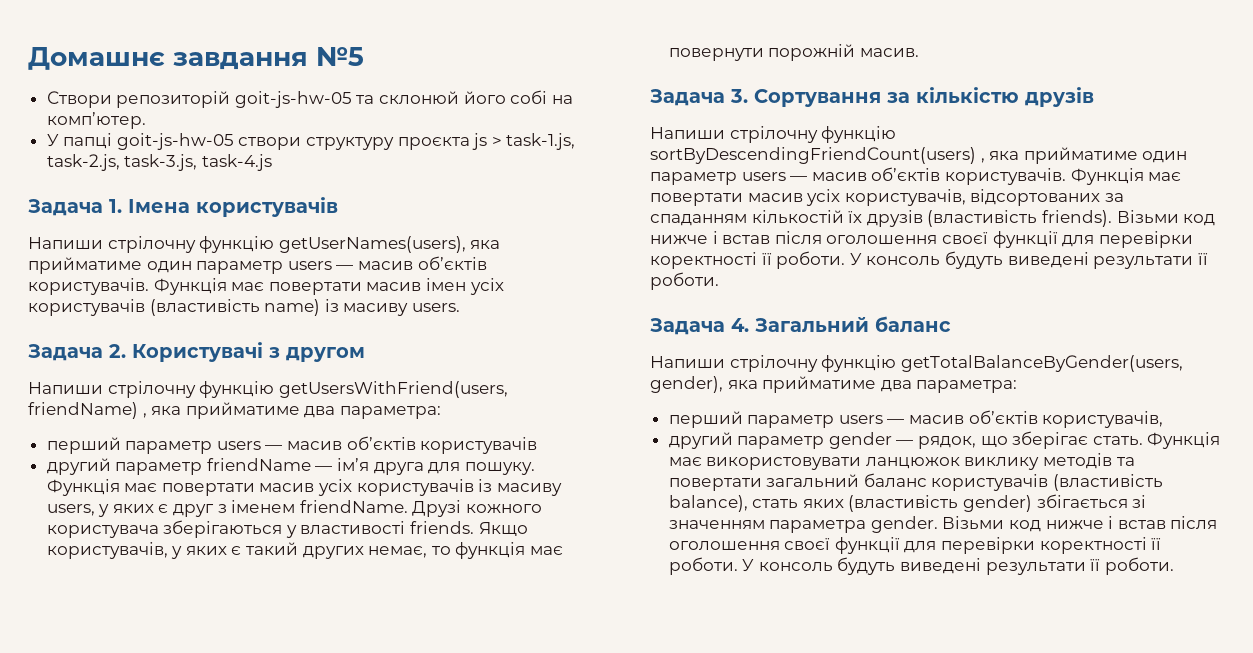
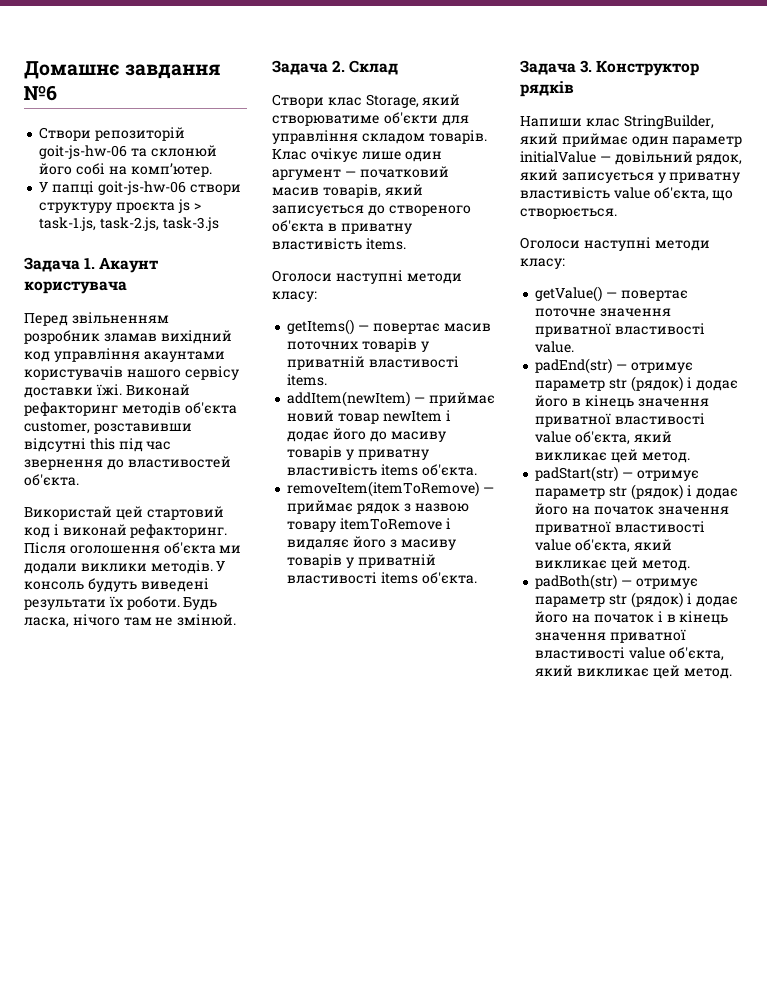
- Домашнє завдання №5
+ Домашнє завдання №6
- Створи репозиторій goit-js-hw-05 та склонюй його собі на комп’ютер.
+ Створи репозиторій goit-js-hw-06 та склонюй його собі на комп’ютер.
- У папці goit-js-hw-05 створи структуру проєкта js > task-1.js, task-2.js, task-3.js, task-4.js
+ У папці goit-js-hw-06 створи структуру проєкта js > task-1.js, task-2.js, task-3.js
- Задача 1. Імена користувачів
- Напиши стрілочну функцію getUserNames(users), яка прийматиме один параметр users — масив об’єктів користувачів. Функція має повертати масив імен усіх користувачів (властивість name) із масиву users.
- Задача 2. Користувачі з другом
- Напиши стрілочну функцію getUsersWithFriend(users, friendName) , яка прийматиме два параметра:
- перший параметр users — масив об’єктів користувачів
- другий параметр friendName — ім’я друга для пошуку. Функція має повертати масив усіх користувачів із масиву users, у яких є друг з іменем friendName. Друзі кожного користувача зберігаються у властивості friends. Якщо користувачів, у яких є такий других немає, то функція має повернути порожній масив.
- Задача 3. Сортування за кількістю друзів
- Напиши стрілочну функцію sortByDescendingFriendCount(users) , яка прийматиме один параметр users — масив об’єктів користувачів. Функція має повертати масив усіх користувачів, відсортованих за спаданням кількостій їх друзів (властивість friends). Візьми код нижче і встав після оголошення своєї функції для перевірки коректності її роботи. У консоль будуть виведені результати її роботи.
- Задача 4. Загальний баланс
- Напиши стрілочну функцію getTotalBalanceByGender(users, gender), яка прийматиме два параметра:
- перший параметр users — масив об’єктів користувачів,
- другий параметр gender — рядок, що зберігає стать. Функція має використовувати ланцюжок виклику методів та повертати загальний баланс користувачів (властивість balance), стать яких (властивість gender) збігається зі значенням параметра gender. Візьми код нижче і встав після оголошення своєї функції для перевірки коректності її роботи. У консоль будуть виведені результати її роботи.
+ Задача 1. Акаунт користувача
+ Перед звільненням розробник зламав вихідний код управління акаунтами користувачів нашого сервісу доставки їжі. Виконай рефакторинг методів об'єкта customer, розставивши відсутні this під час звернення до властивостей об'єкта.
+ Використай цей стартовий код і виконай рефакторинг. Після оголошення об'єкта ми додали виклики методів. У консоль будуть виведені результати їх роботи. Будь ласка, нічого там не змінюй.
+ Задача 2. Склад
+ Створи клас Storage, який створюватиме об'єкти для управління складом товарів. Клас очікує лише один аргумент — початковий масив товарів, який записується до створеного об'єкта в приватну властивість items.
+ Оголоси наступні методи класу:
+ getItems() — повертає масив поточних товарів у приватній властивості items.
+ addItem(newItem) — приймає новий товар newItem і додає його до масиву товарів у приватну властивість items об'єкта.
+ removeItem(itemToRemove) — приймає рядок з назвою товару itemToRemove і видаляє його з масиву товарів у приватній властивості items об'єкта.
+ Задача 3. Конструктор рядків
+ Напиши клас StringBuilder, який приймає один параметр initialValue — довільний рядок, який записується у приватну властивість value об'єкта, що створюється.
+ Оголоси наступні методи класу:
+ getValue() — повертає поточне значення приватної властивості value.
+ padEnd(str) — отримує параметр str (рядок) і додає його в кінець значення приватної властивості value об'єкта, який викликає цей метод.
+ padStart(str) — отримує параметр str (рядок) і додає його на початок значення приватної властивості value об'єкта, який викликає цей метод.
+ padBoth(str) — отримує параметр str (рядок) і додає його на початок і в кінець значення приватної властивості value об'єкта, який викликає цей метод.

